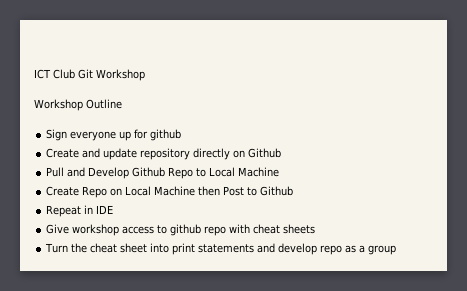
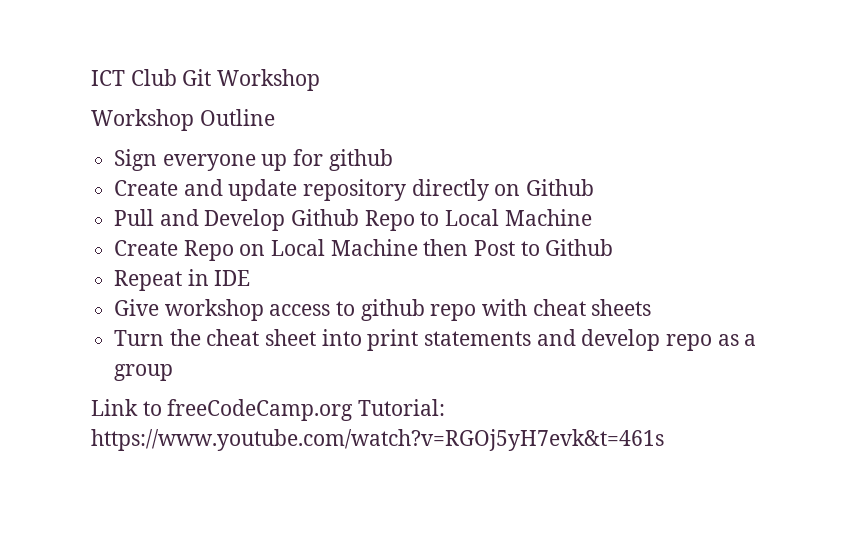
+ Link to freeCodeCamp.org Tutorial: https://www.youtube.com/watch?v=RGOj5yH7evk&t=461s

